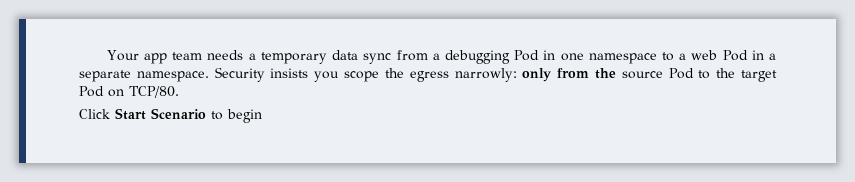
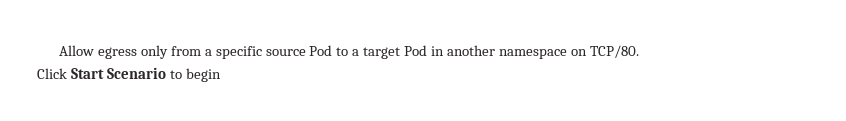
- Your app team needs a temporary data sync from a debugging Pod in one namespace to a web Pod in a separate namespace. Security insists you scope the egress narrowly: only from the source Pod to the target Pod on TCP/80.
+ Allow egress only from a specific source Pod to a target Pod in another namespace on TCP/80.

